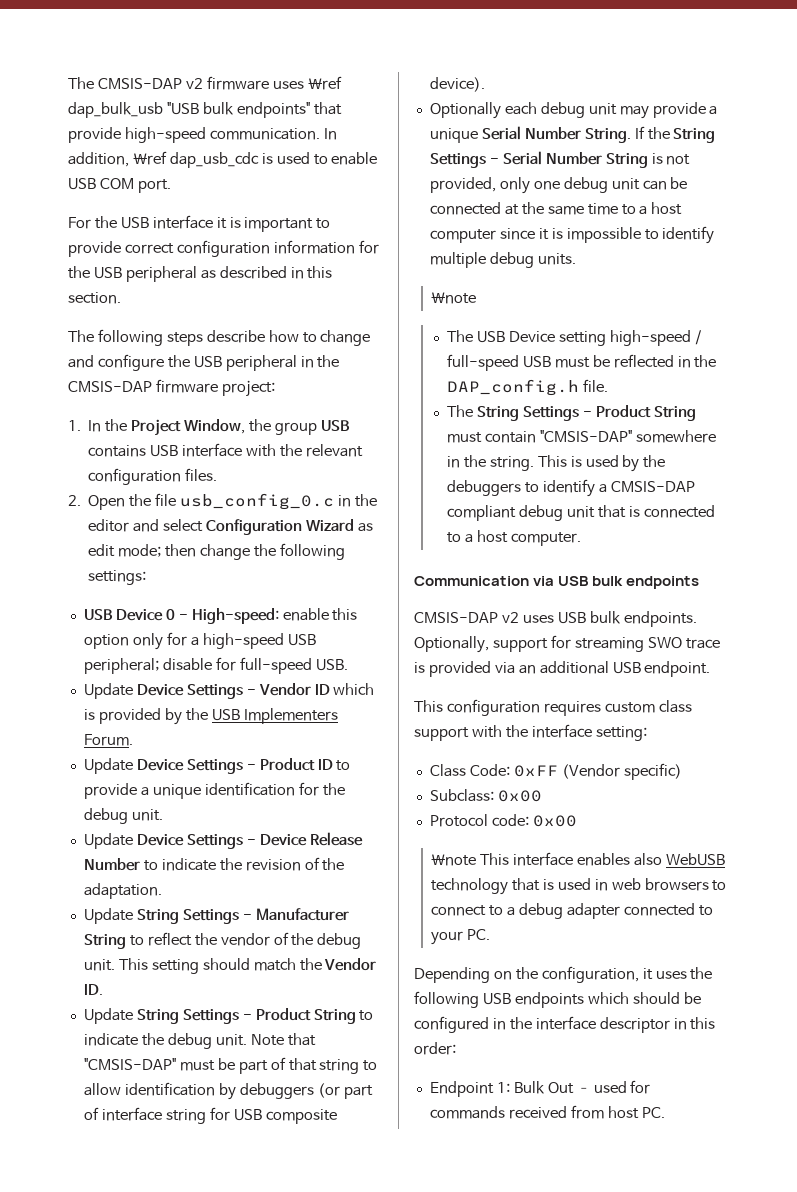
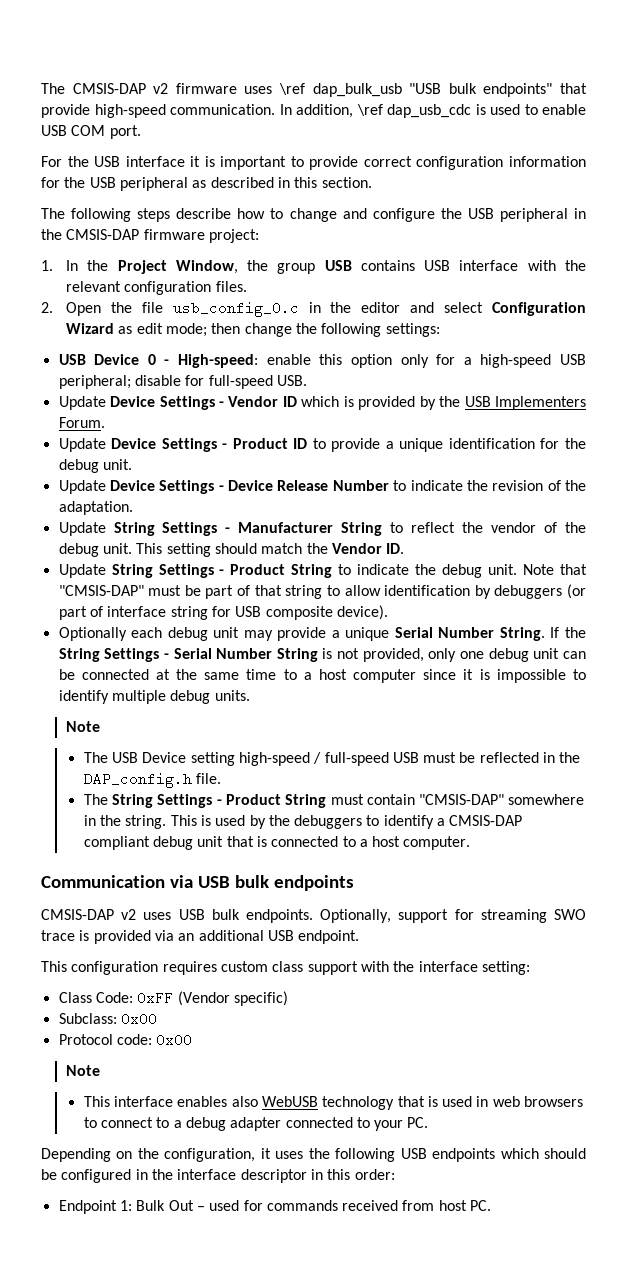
  If the String Settings - Serial Number String is not provided, only one debug unit can be connected at the same time to a host computer since it is impossible to identify multiple debug units.
- \note
+ Note
  Protocol code: 0x00
- \note This interface enables also WebUSB technology that is used in web browsers to connect to a debug adapter connected to your PC.
+ Note
+ This interface enables also WebUSB technology that is used in web browsers to connect to a debug adapter connected to your PC.

